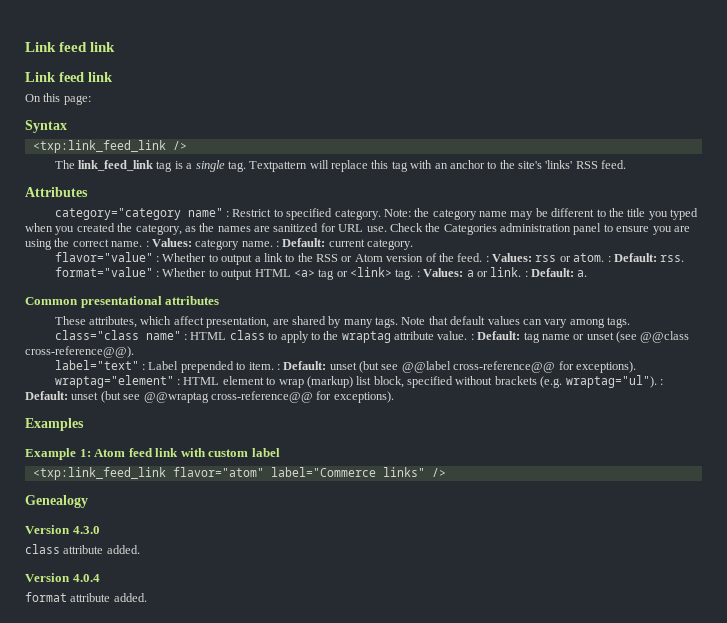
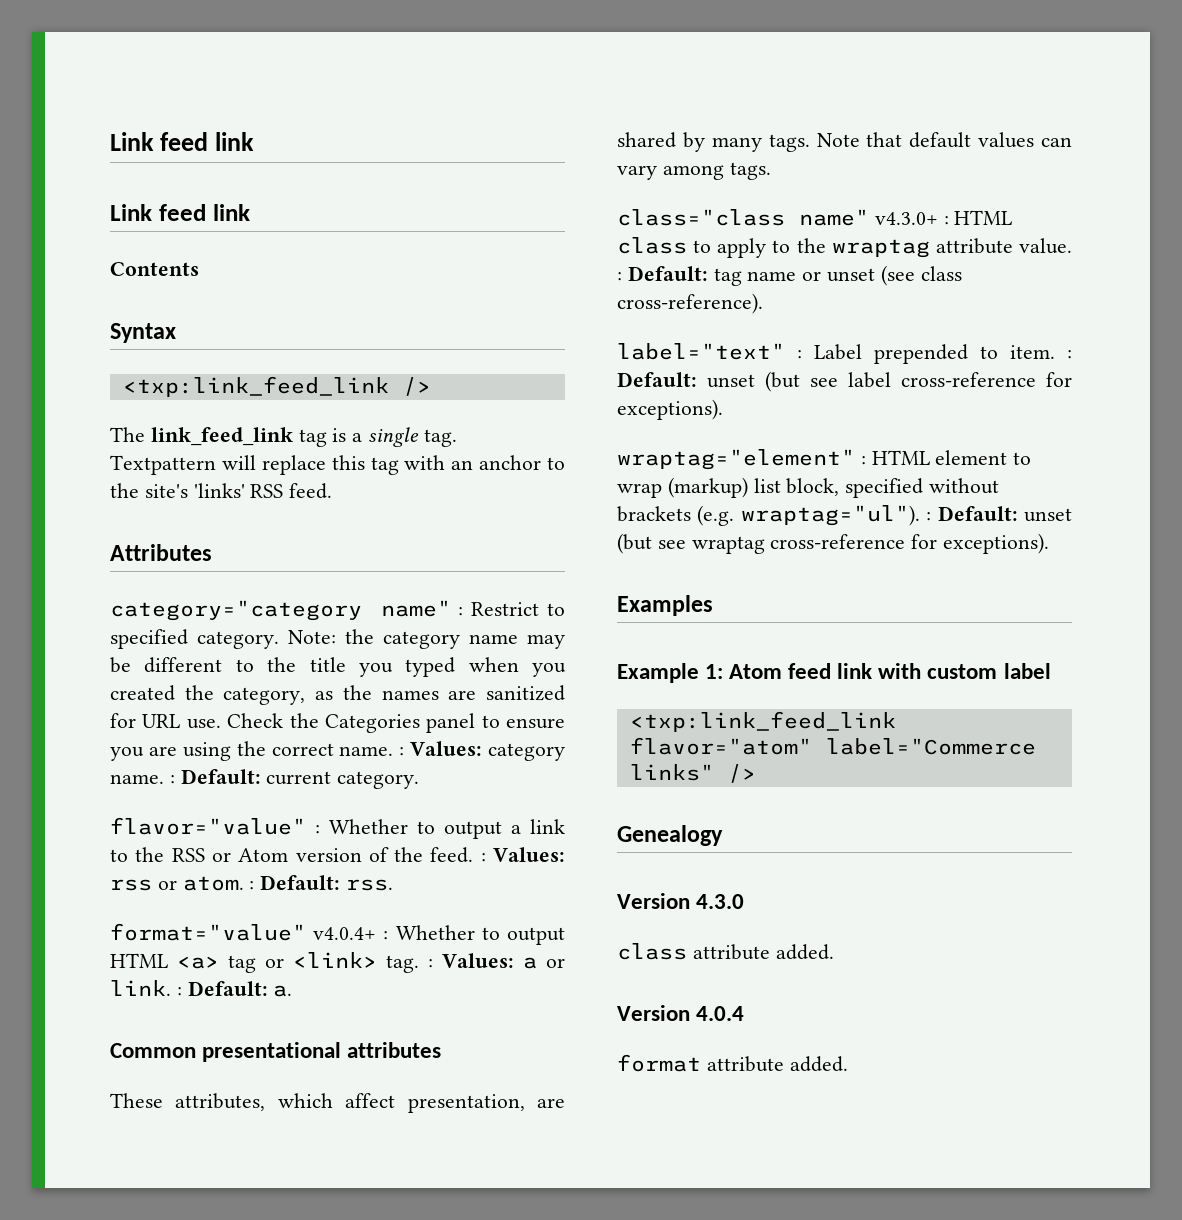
- On this page:
+ Contents
- Check the Categories administration panel to ensure you are using the correct name. : Values: category name. : Default: current category.
+ Check the Categories panel to ensure you are using the correct name. : Values: category name. : Default: current category.
- format="value" : Whether to output HTML <a> tag or <link> tag. : Values: a or link. : Default: a.
+ format="value" v4.0.4+ : Whether to output HTML <a> tag or <link> tag. : Values: a or link. : Default: a.
- class="class name" : HTML class to apply to the wraptag attribute value. : Default: tag name or unset (see @@class cross-reference@@).
+ class="class name" v4.3.0+ : HTML class to apply to the wraptag attribute value. : Default: tag name or unset (see class cross-reference).
- label="text" : Label prepended to item. : Default: unset (but see @@label cross-reference@@ for exceptions).
+ label="text" : Label prepended to item. : Default: unset (but see label cross-reference for exceptions).
- wraptag="element" : HTML element to wrap (markup) list block, specified without brackets (e.g. wraptag="ul"). : Default: unset (but see @@wraptag cross-reference@@ for exceptions).
+ wraptag="element" : HTML element to wrap (markup) list block, specified without brackets (e.g. wraptag="ul"). : Default: unset (but see wraptag cross-reference for exceptions).

